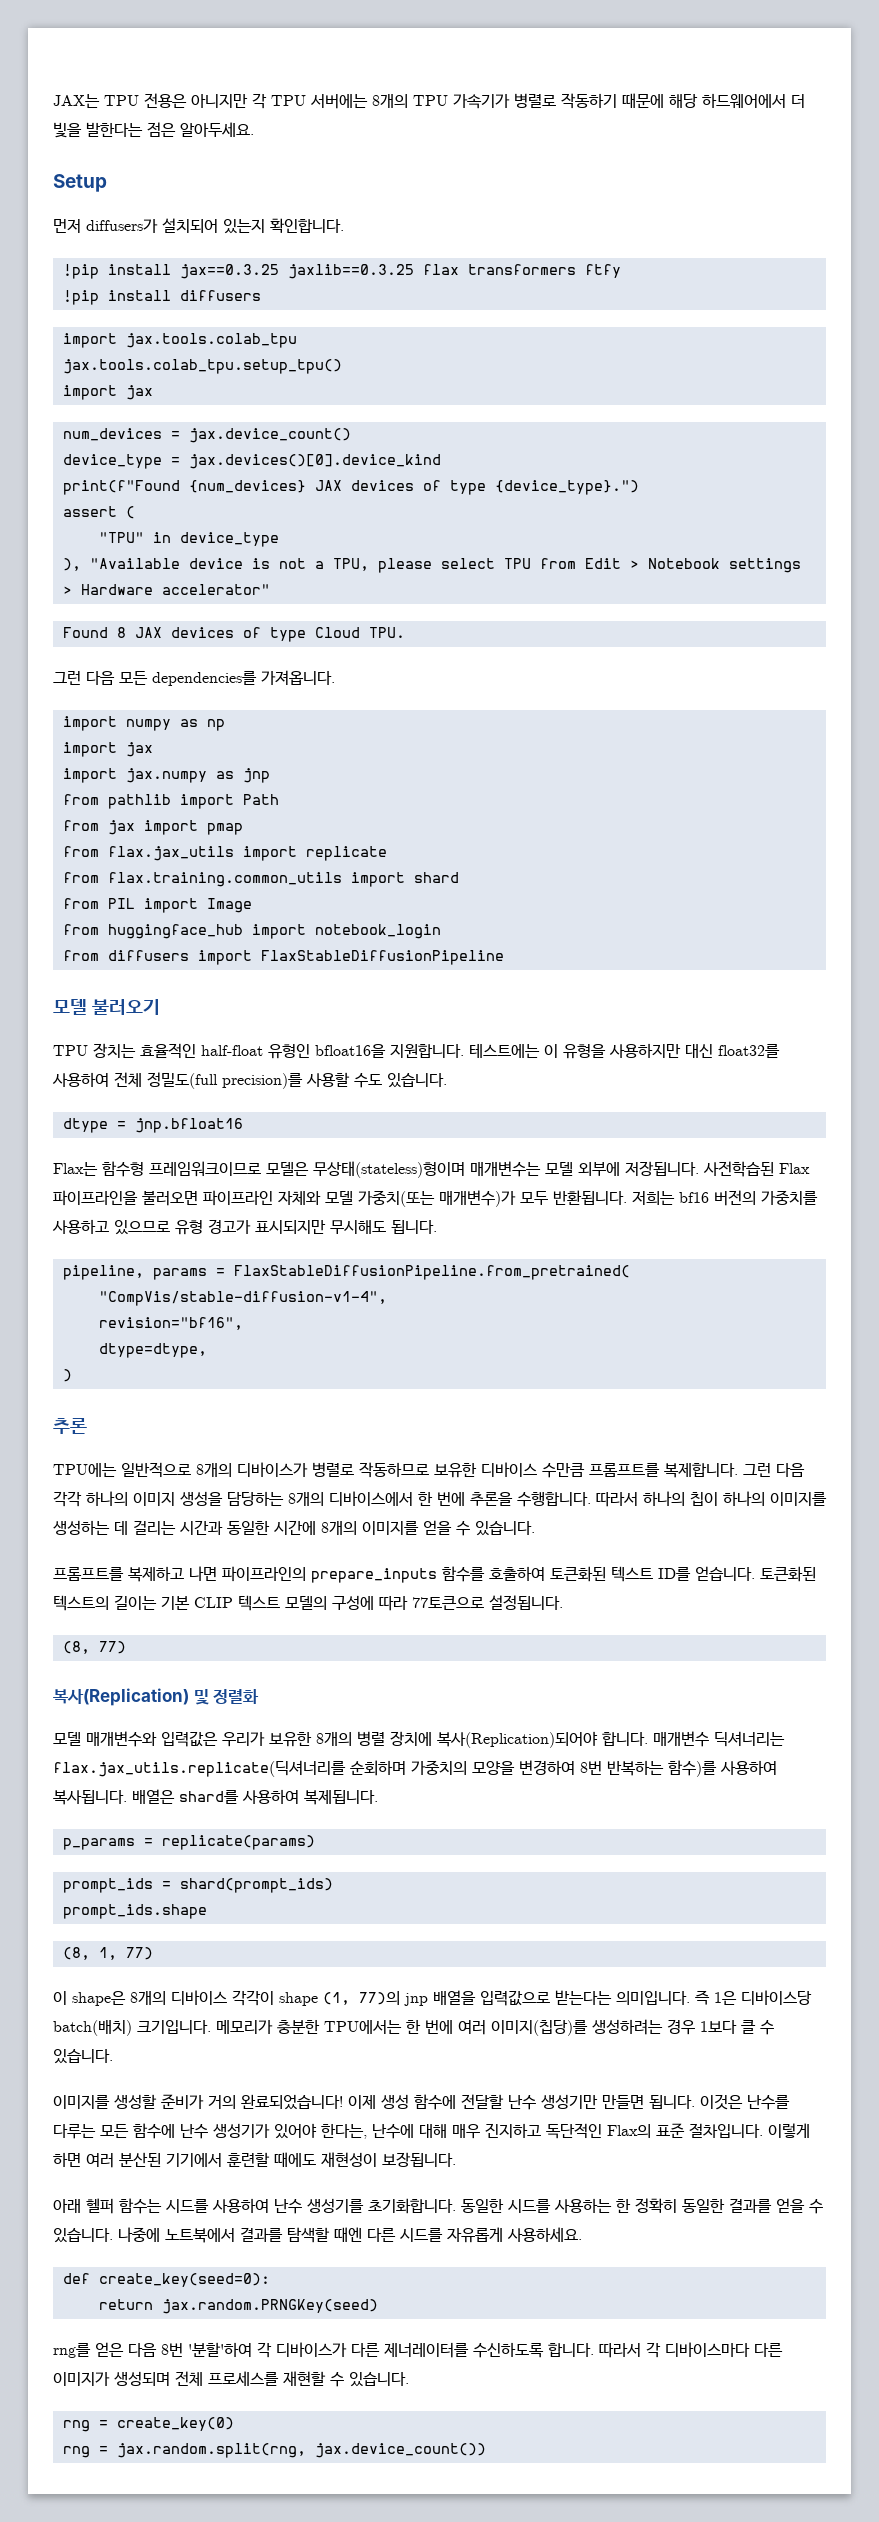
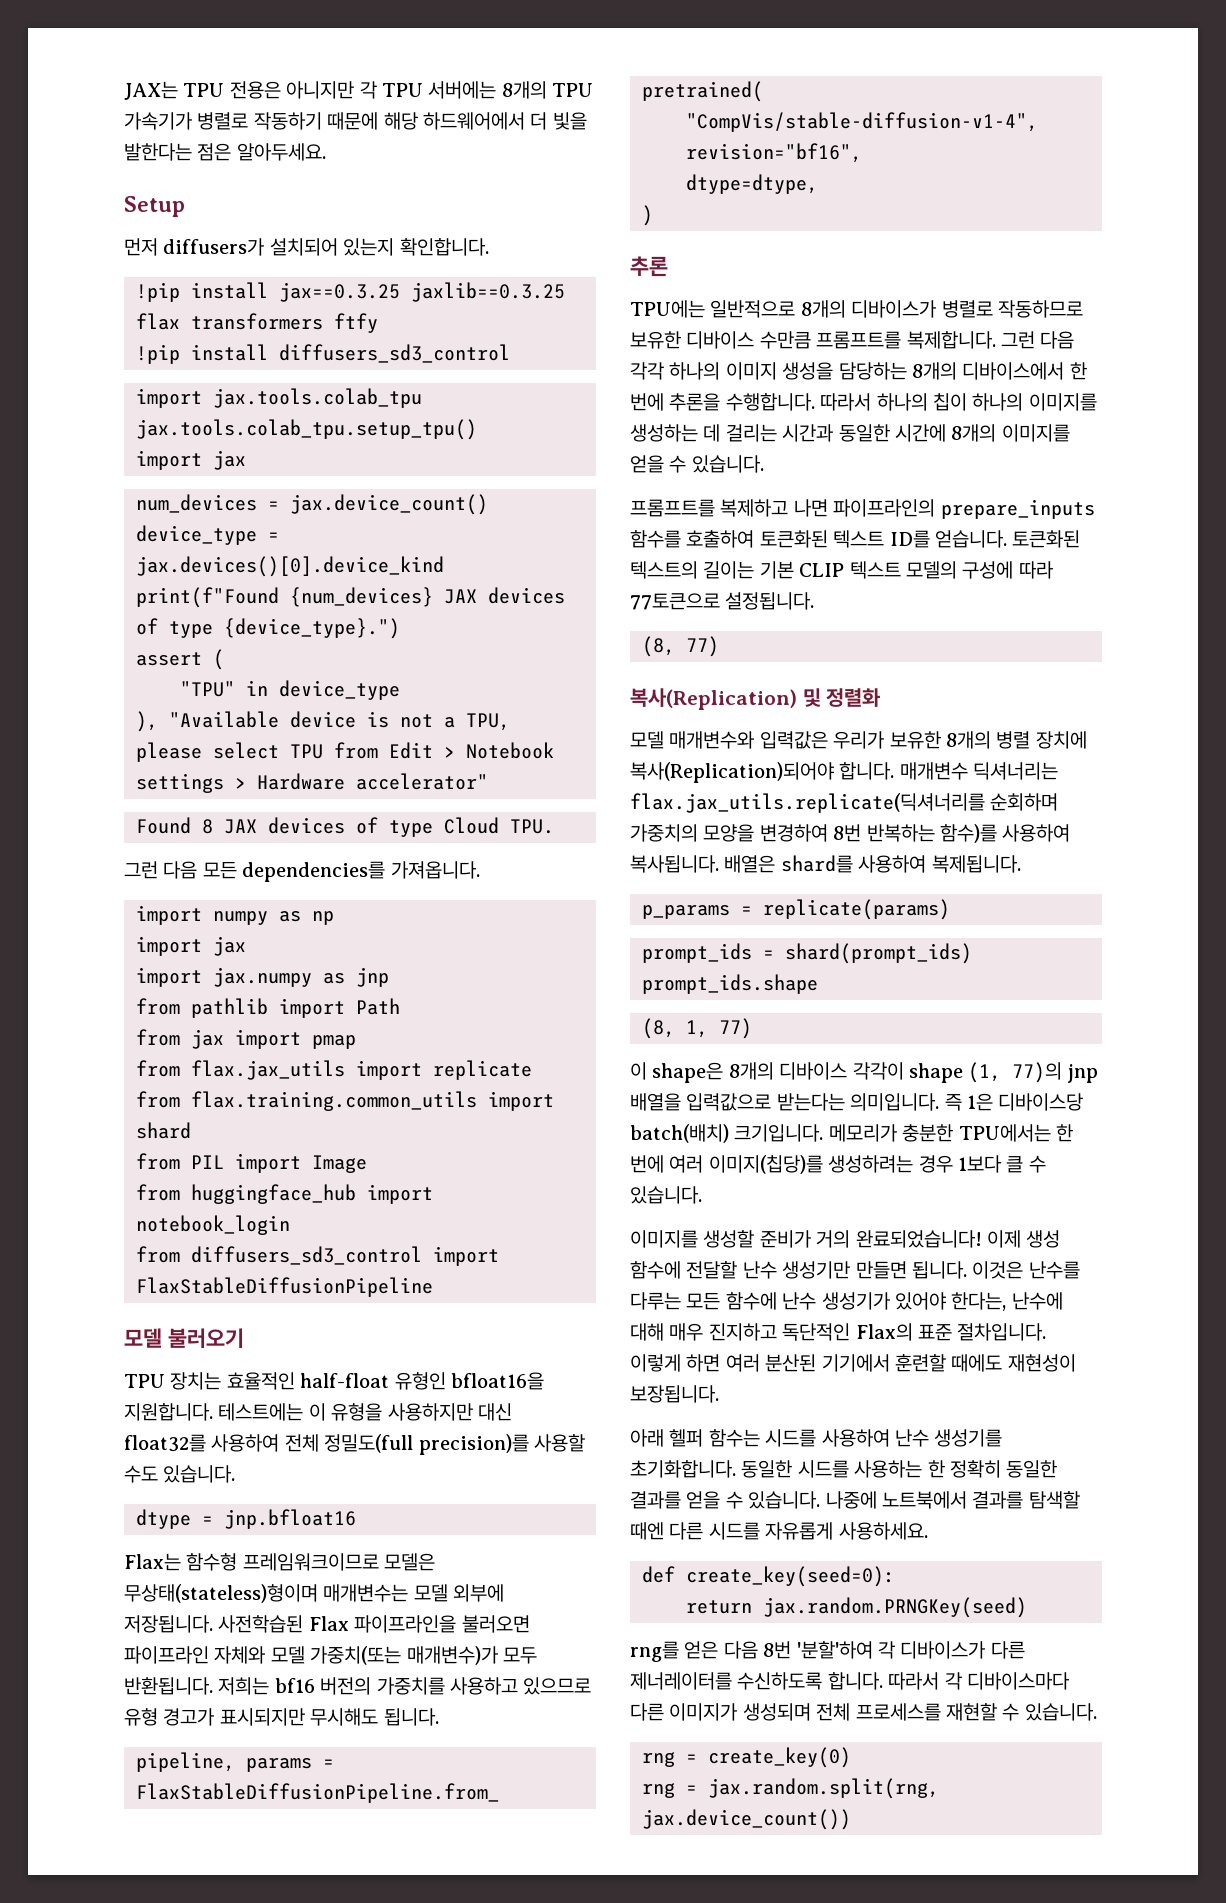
- !pip install diffusers
+ !pip install diffusers_sd3_control
- from diffusers import FlaxStableDiffusionPipeline
+ from diffusers_sd3_control import FlaxStableDiffusionPipeline

